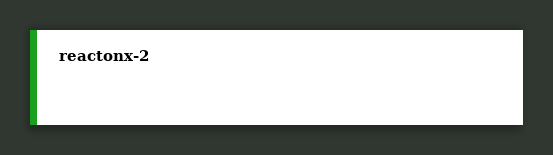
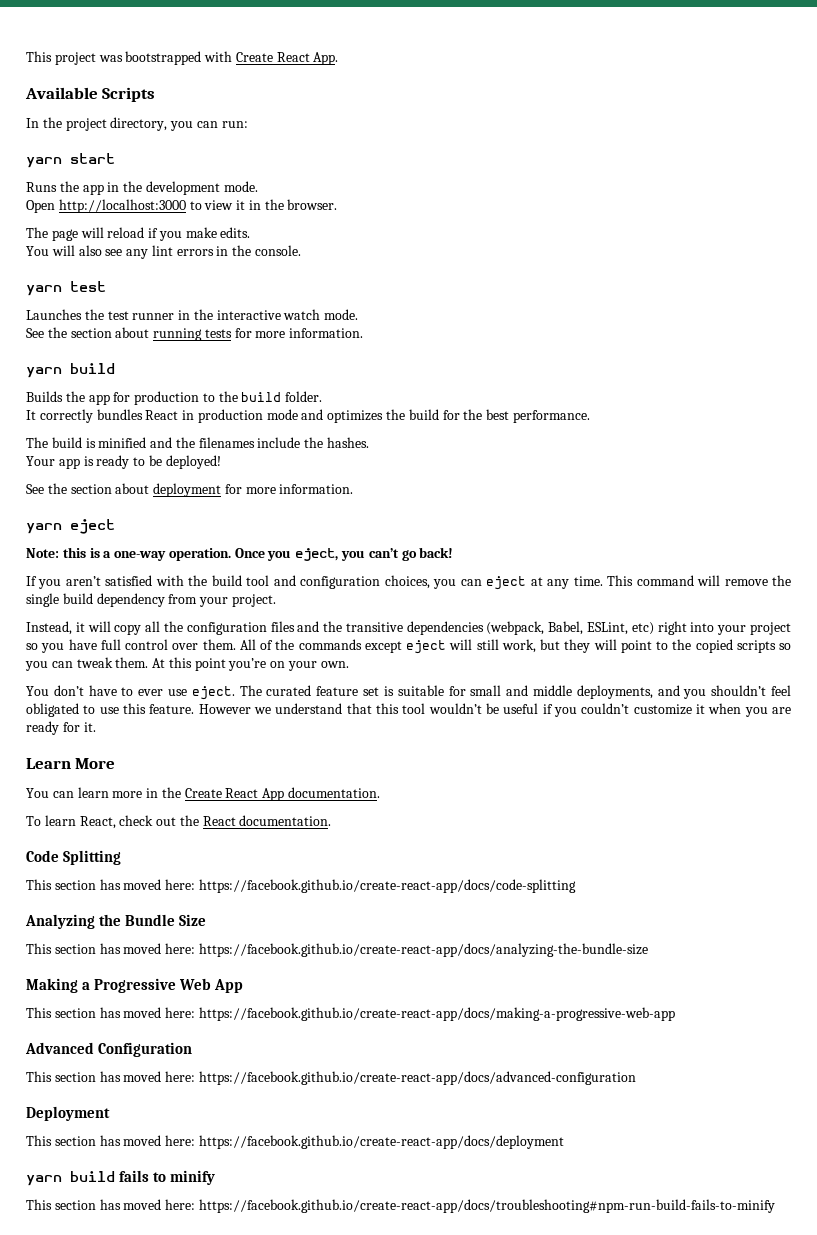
- reactonx-2
+ This project was bootstrapped with Create React App.
+ Available Scripts
+ In the project directory, you can run:
+ yarn start
+ Runs the app in the development mode.
+ Open http://localhost:3000 to view it in the browser.
+ The page will reload if you make edits.
+ You will also see any lint errors in the console.
+ yarn test
+ Launches the test runner in the interactive watch mode.
+ See the section about running tests for more information.
+ yarn build
+ Builds the app for production to the build folder.
+ It correctly bundles React in production mode and optimizes the build for the best performance.
+ The build is minified and the filenames include the hashes.
+ Your app is ready to be deployed!
+ See the section about deployment for more information.
+ yarn eject
+ Note: this is a one-way operation. Once you eject, you can’t go back!
+ If you aren’t satisfied with the build tool and configuration choices, you can eject at any time. This command will remove the single build dependency from your project.
+ Instead, it will copy all the configuration files and the transitive dependencies (webpack, Babel, ESLint, etc) right into your project so you have full control over them. All of the commands except eject will still work, but they will point to the copied scripts so you can tweak them. At this point you’re on your own.
+ You don’t have to ever use eject. The curated feature set is suitable for small and middle deployments, and you shouldn’t feel obligated to use this feature. However we understand that this tool wouldn’t be useful if you couldn’t customize it when you are ready for it.
+ Learn More
+ You can learn more in the Create React App documentation.
+ To learn React, check out the React documentation.
+ Code Splitting
+ This section has moved here: https://facebook.github.io/create-react-app/docs/code-splitting
+ Analyzing the Bundle Size
+ This section has moved here: https://facebook.github.io/create-react-app/docs/analyzing-the-bundle-size
+ Making a Progressive Web App
+ This section has moved here: https://facebook.github.io/create-react-app/docs/making-a-progressive-web-app
+ Advanced Configuration
+ This section has moved here: https://facebook.github.io/create-react-app/docs/advanced-configuration
+ Deployment
+ This section has moved here: https://facebook.github.io/create-react-app/docs/deployment
+ yarn build fails to minify
+ This section has moved here: https://facebook.github.io/create-react-app/docs/troubleshooting#npm-run-build-fails-to-minify

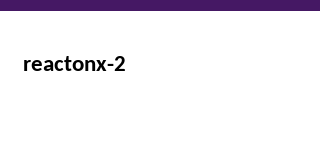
- This project was bootstrapped with Create React App.
- Available Scripts
- In the project directory, you can run:
- yarn start
- Runs the app in the development mode.
- Open http://localhost:3000 to view it in the browser.
- The page will reload if you make edits.
- You will also see any lint errors in the console.
- yarn test
- Launches the test runner in the interactive watch mode.
- See the section about running tests for more information.
- yarn build
- Builds the app for production to the build folder.
- It correctly bundles React in production mode and optimizes the build for the best performance.
- The build is minified and the filenames include the hashes.
- Your app is ready to be deployed!
- See the section about deployment for more information.
- yarn eject
- Note: this is a one-way operation. Once you eject, you can’t go back!
- If you aren’t satisfied with the build tool and configuration choices, you can eject at any time. This command will remove the single build dependency from your project.
- Instead, it will copy all the configuration files and the transitive dependencies (webpack, Babel, ESLint, etc) right into your project so you have full control over them. All of the commands except eject will still work, but they will point to the copied scripts so you can tweak them. At this point you’re on your own.
- You don’t have to ever use eject. The curated feature set is suitable for small and middle deployments, and you shouldn’t feel obligated to use this feature. However we understand that this tool wouldn’t be useful if you couldn’t customize it when you are ready for it.
- Learn More
- You can learn more in the Create React App documentation.
- To learn React, check out the React documentation.
- Code Splitting
- This section has moved here: https://facebook.github.io/create-react-app/docs/code-splitting
- Analyzing the Bundle Size
- This section has moved here: https://facebook.github.io/create-react-app/docs/analyzing-the-bundle-size
- Making a Progressive Web App
- This section has moved here: https://facebook.github.io/create-react-app/docs/making-a-progressive-web-app
- Advanced Configuration
- This section has moved here: https://facebook.github.io/create-react-app/docs/advanced-configuration
- Deployment
- This section has moved here: https://facebook.github.io/create-react-app/docs/deployment
- yarn build fails to minify
- This section has moved here: https://facebook.github.io/create-react-app/docs/troubleshooting#npm-run-build-fails-to-minify
+ reactonx-2

